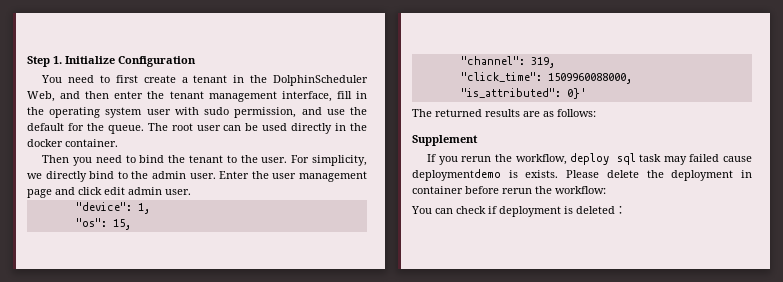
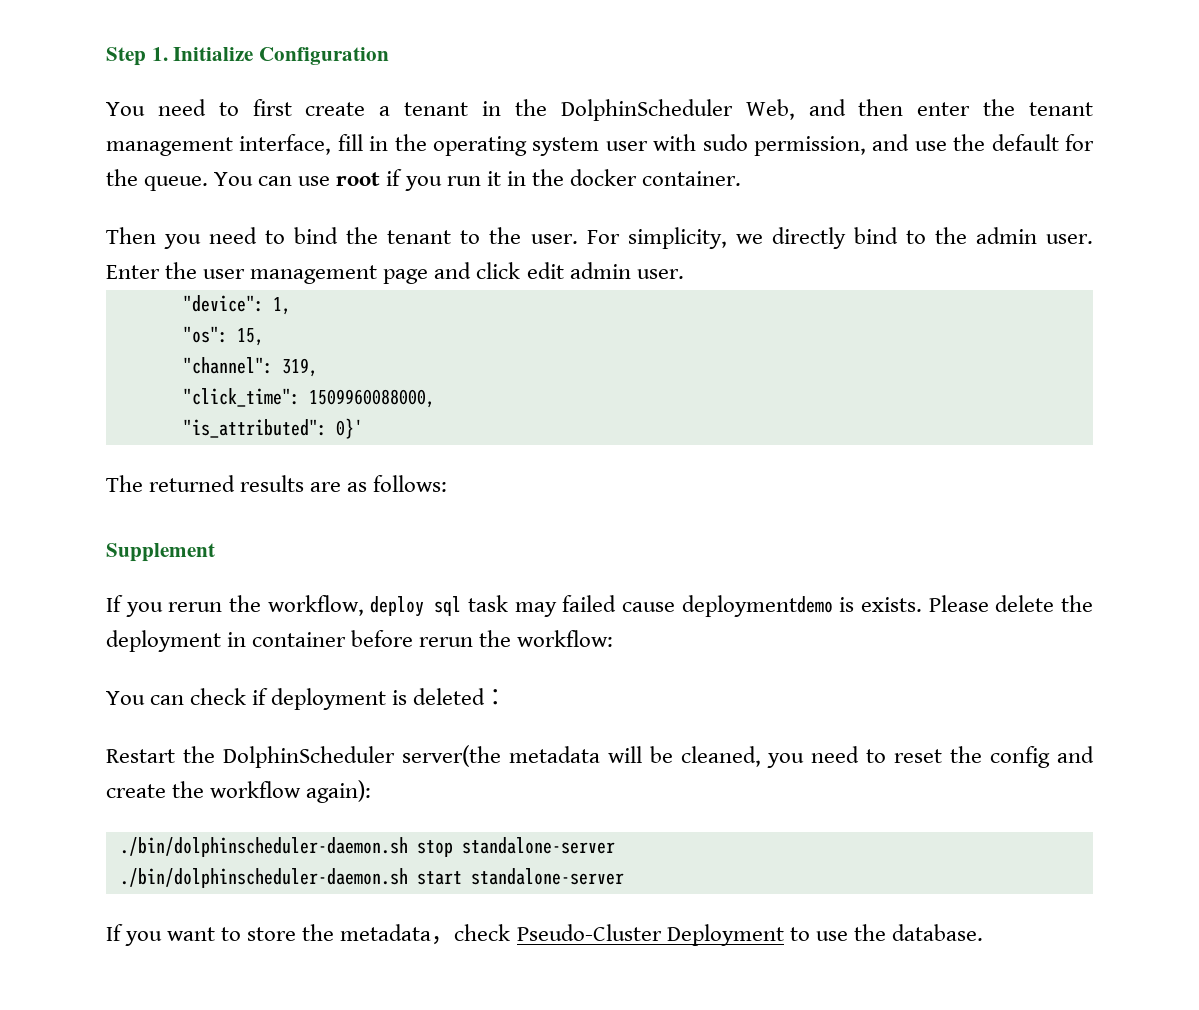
- The root user can be used directly in the docker container.
+ You can use root if you run it in the docker container.
+ Restart the DolphinScheduler server(the metadata will be cleaned, you need to reset the config and create the workflow again):
+ ./bin/dolphinscheduler-daemon.sh stop standalone-server
+ ./bin/dolphinscheduler-daemon.sh start standalone-server
+ If you want to store the metadata，check Pseudo-Cluster Deployment to use the database.

